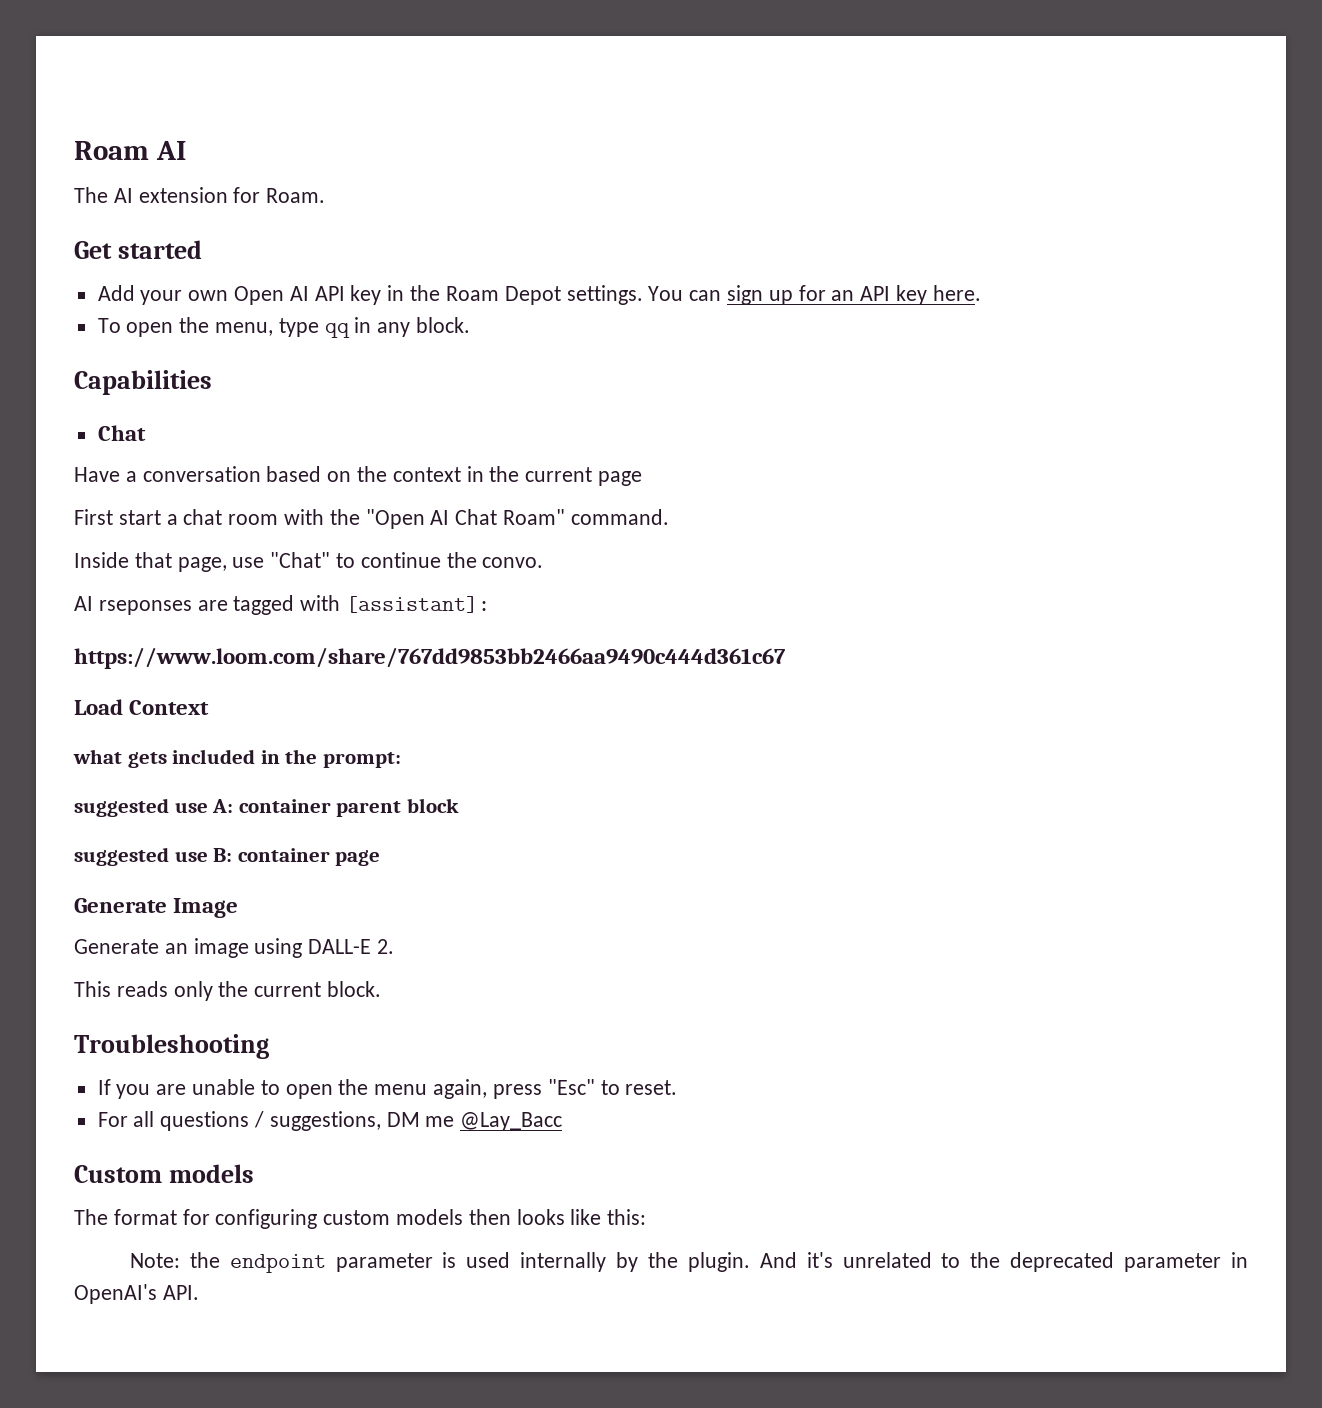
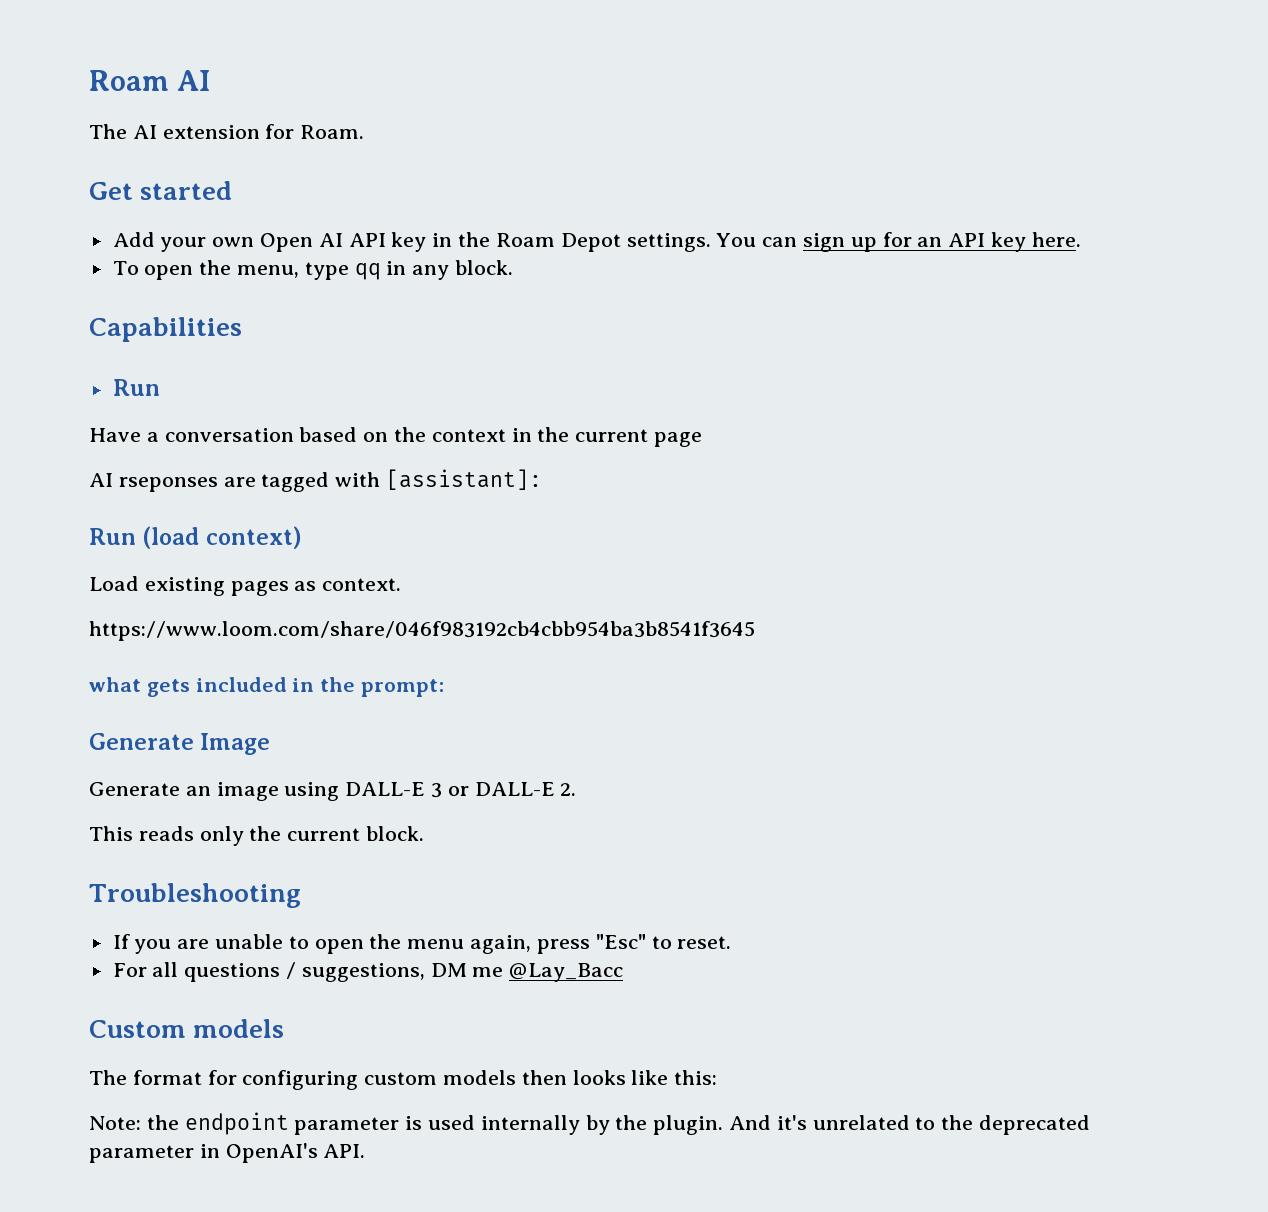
  Capabilities
- Chat
+ Run
- First start a chat room with the "Open AI Chat Roam" command.
- Inside that page, use "Chat" to continue the convo.
- https://www.loom.com/share/767dd9853bb2466aa9490c444d361c67
- Load Context
+ Run (load context)
+ Load existing pages as context.
+ https://www.loom.com/share/046f983192cb4cbb954ba3b8541f3645
- suggested use A: container parent block
- suggested use B: container page
- Generate an image using DALL-E 2.
+ Generate an image using DALL-E 3 or DALL-E 2.

